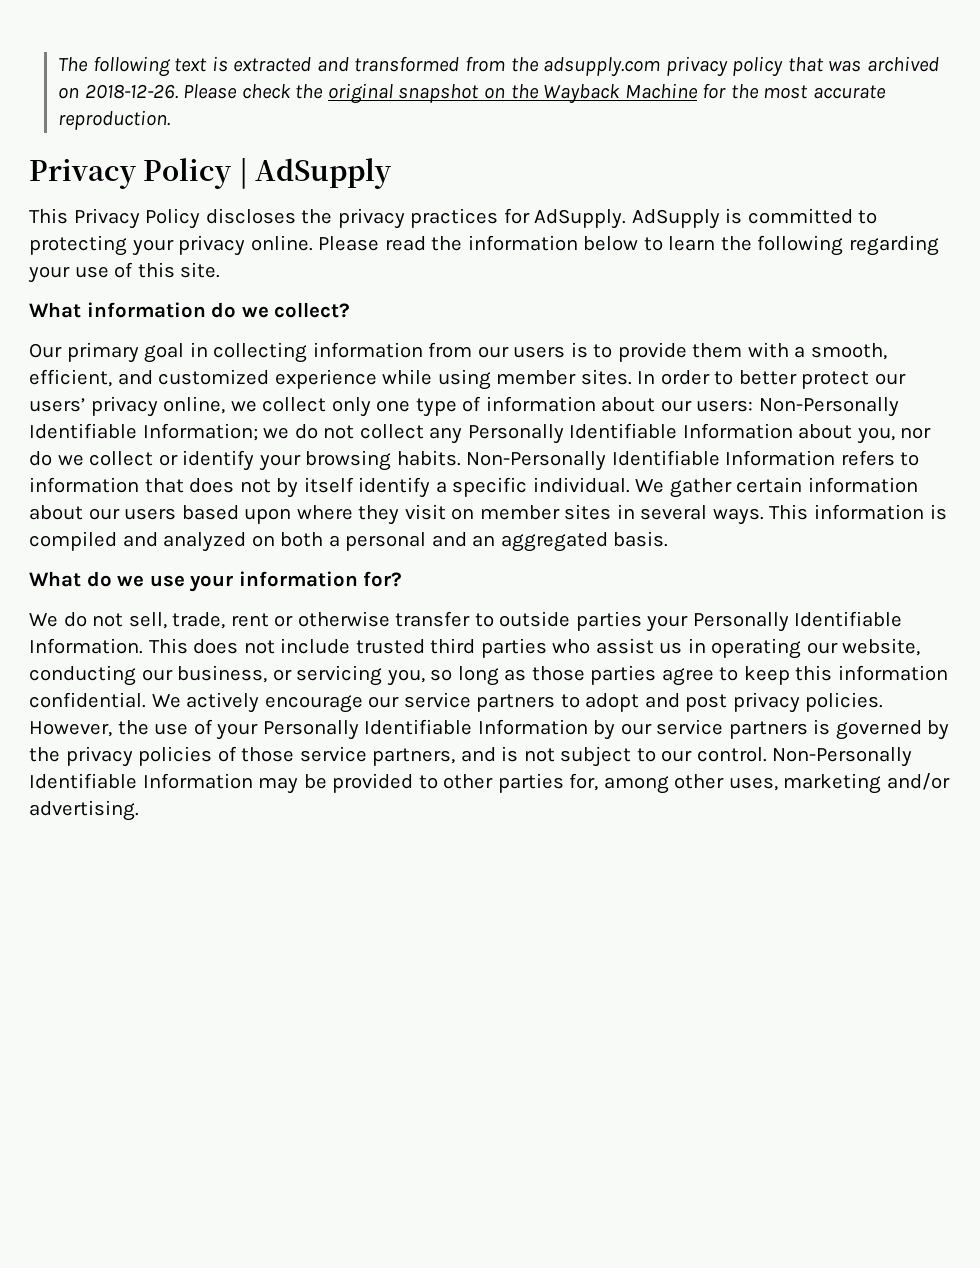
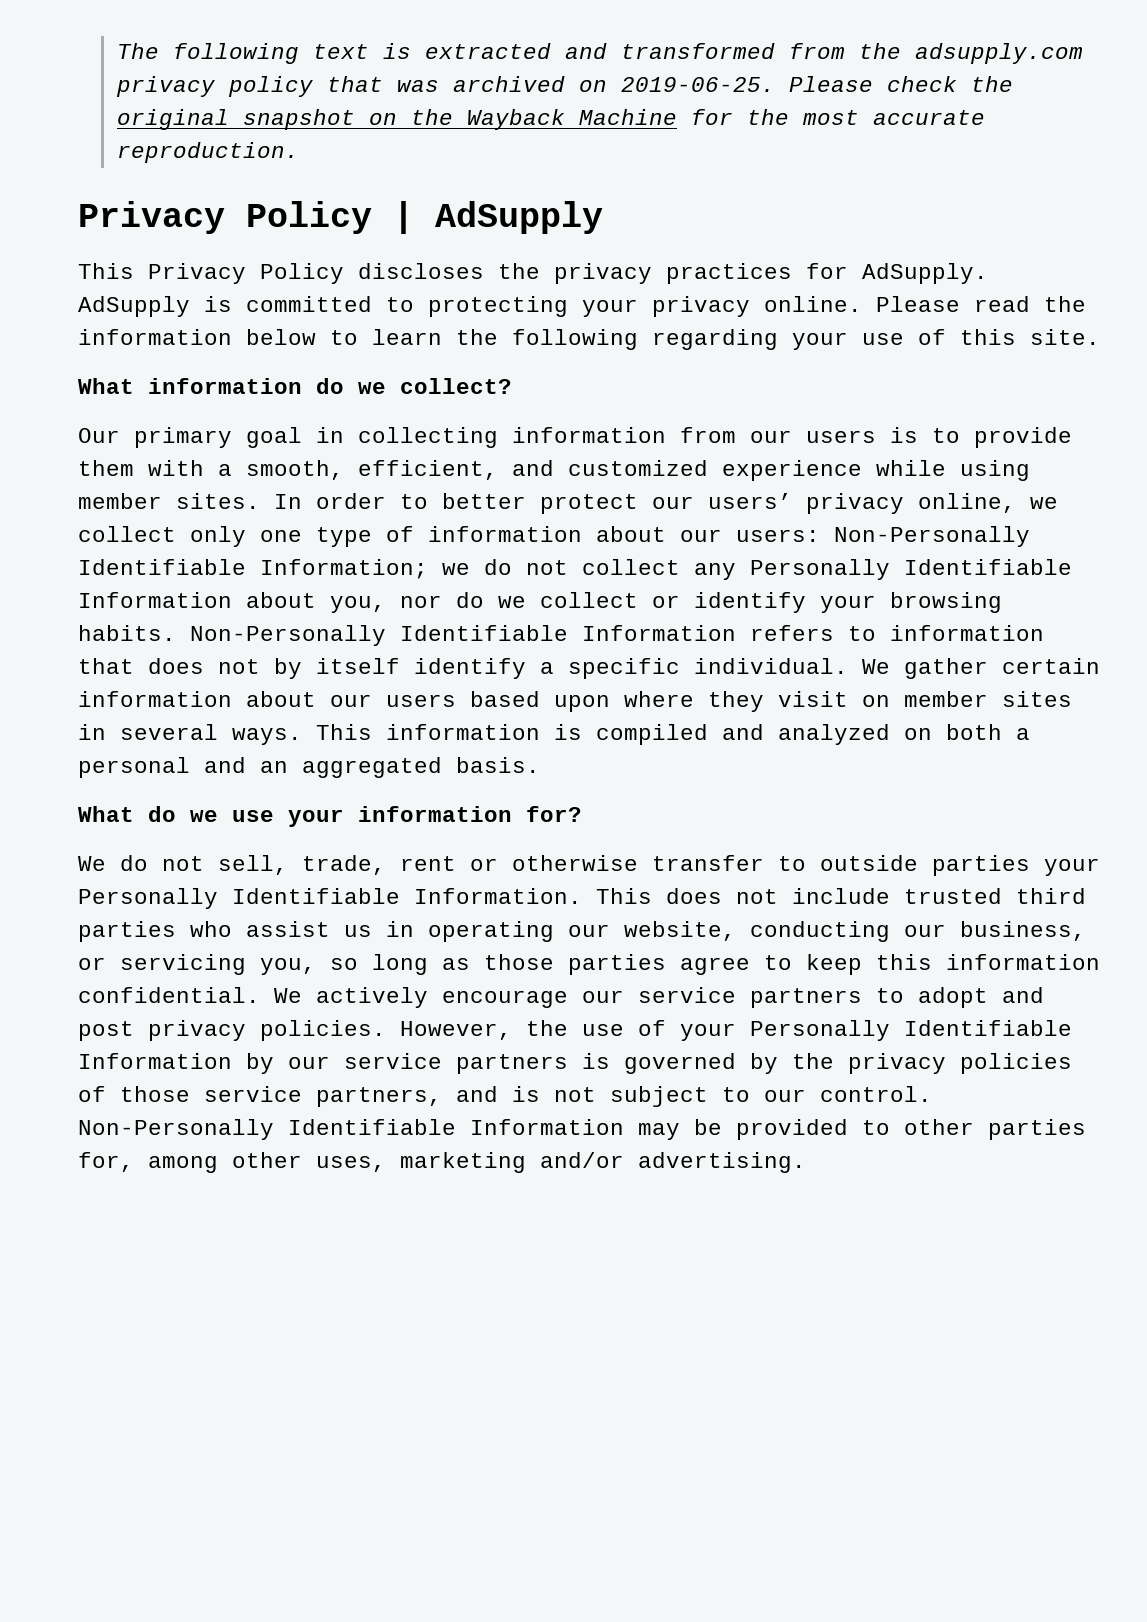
- The following text is extracted and transformed from the adsupply.com privacy policy that was archived on 2018-12-26.
+ The following text is extracted and transformed from the adsupply.com privacy policy that was archived on 2019-06-25.

